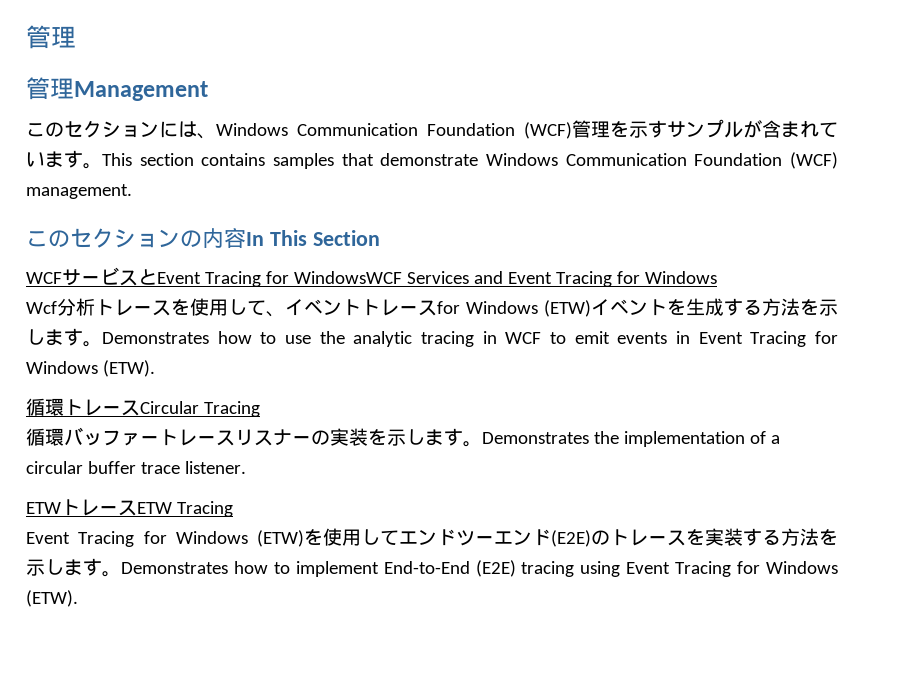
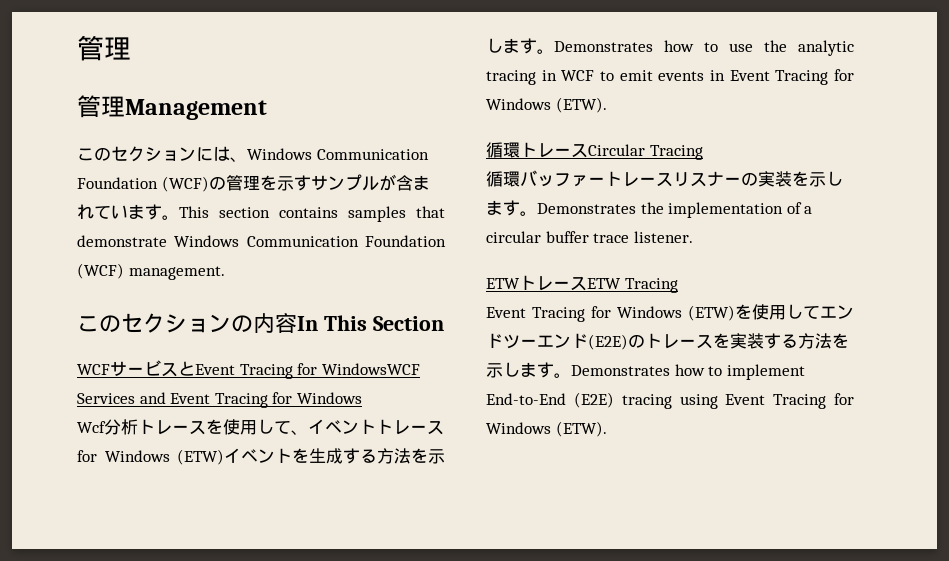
- このセクションには、Windows Communication Foundation (WCF)管理を示すサンプルが含まれています。
+ このセクションには、Windows Communication Foundation (WCF)の管理を示すサンプルが含まれています。

